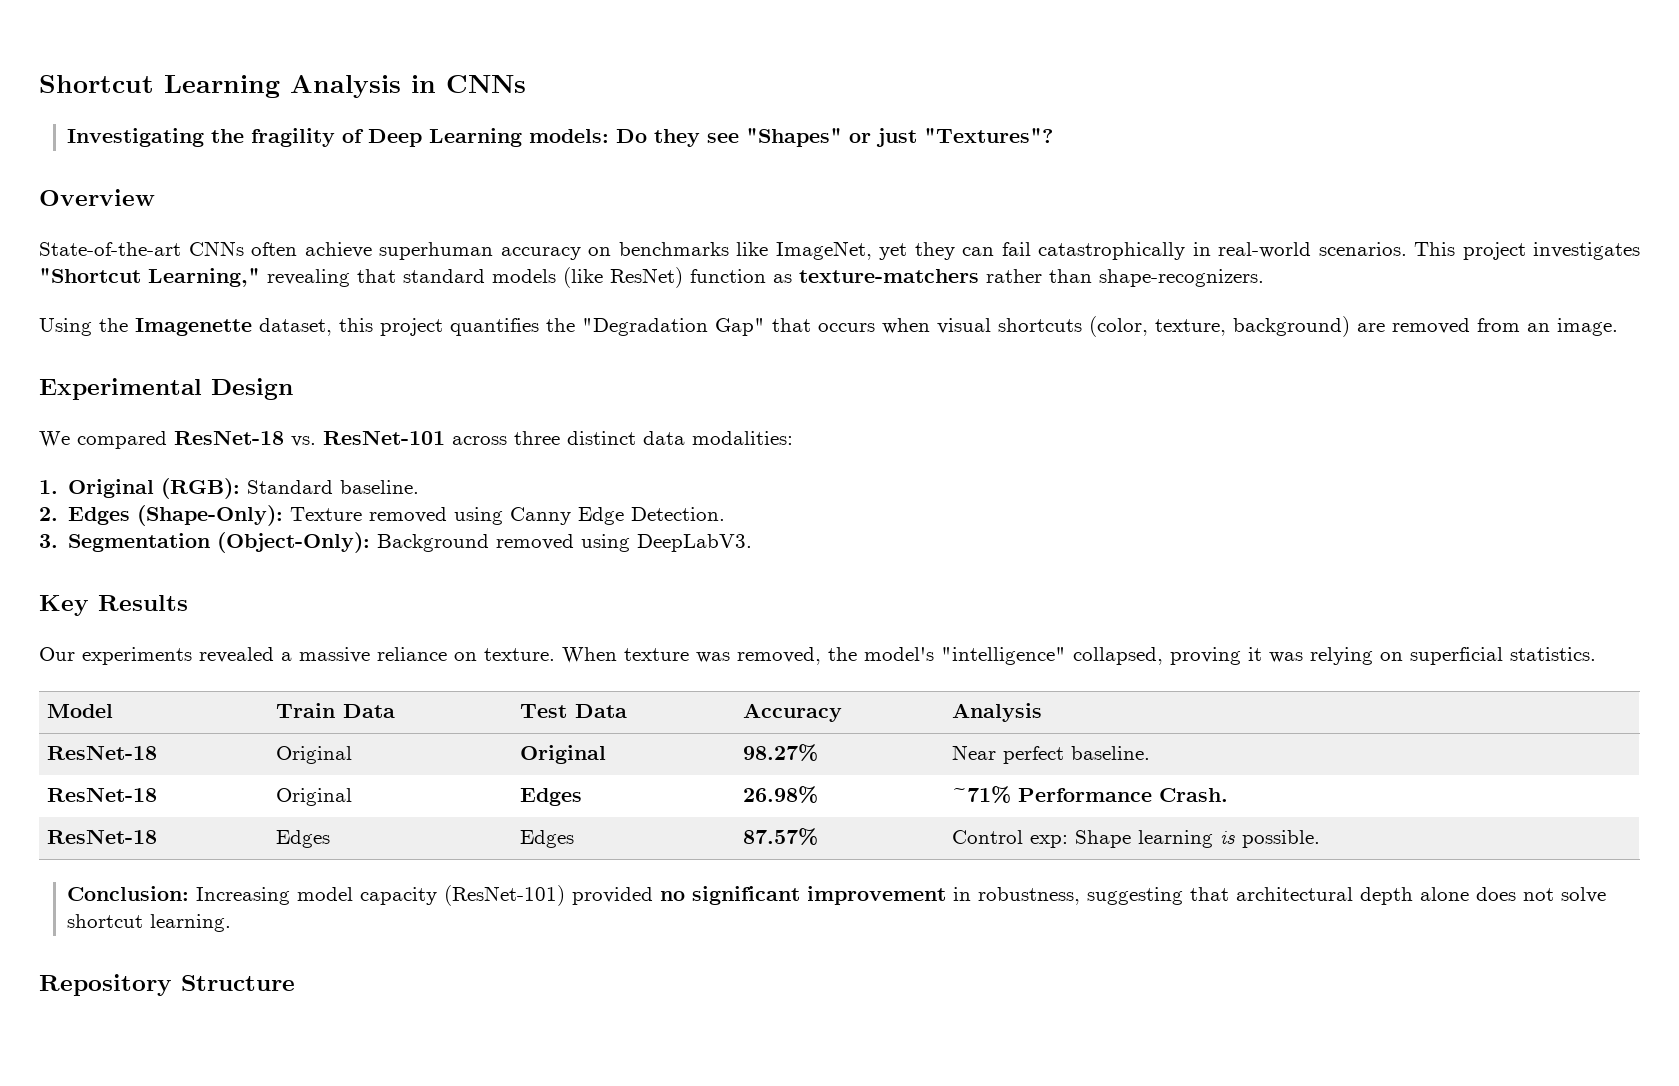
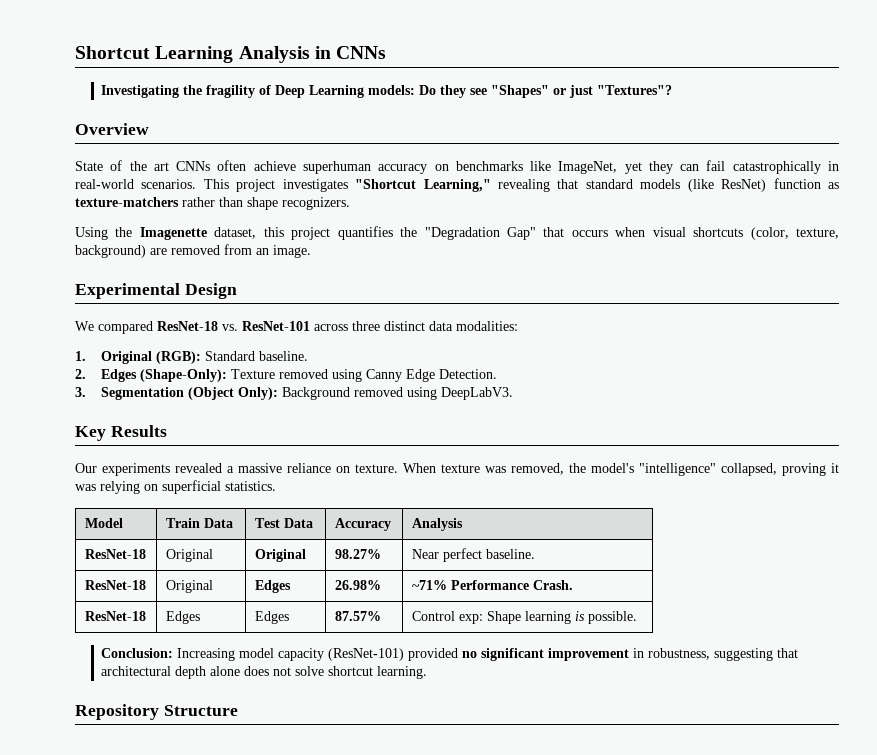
- State-of-the-art CNNs often achieve superhuman accuracy on benchmarks like ImageNet, yet they can fail catastrophically in real-world scenarios.
+ State of the art CNNs often achieve superhuman accuracy on benchmarks like ImageNet, yet they can fail catastrophically in real-world scenarios.
- This project investigates "Shortcut Learning," revealing that standard models (like ResNet) function as texture-matchers rather than shape-recognizers.
+ This project investigates "Shortcut Learning," revealing that standard models (like ResNet) function as texture-matchers rather than shape recognizers.
- 3. Segmentation (Object-Only): Background removed using DeepLabV3.
+ 3. Segmentation (Object Only): Background removed using DeepLabV3.

